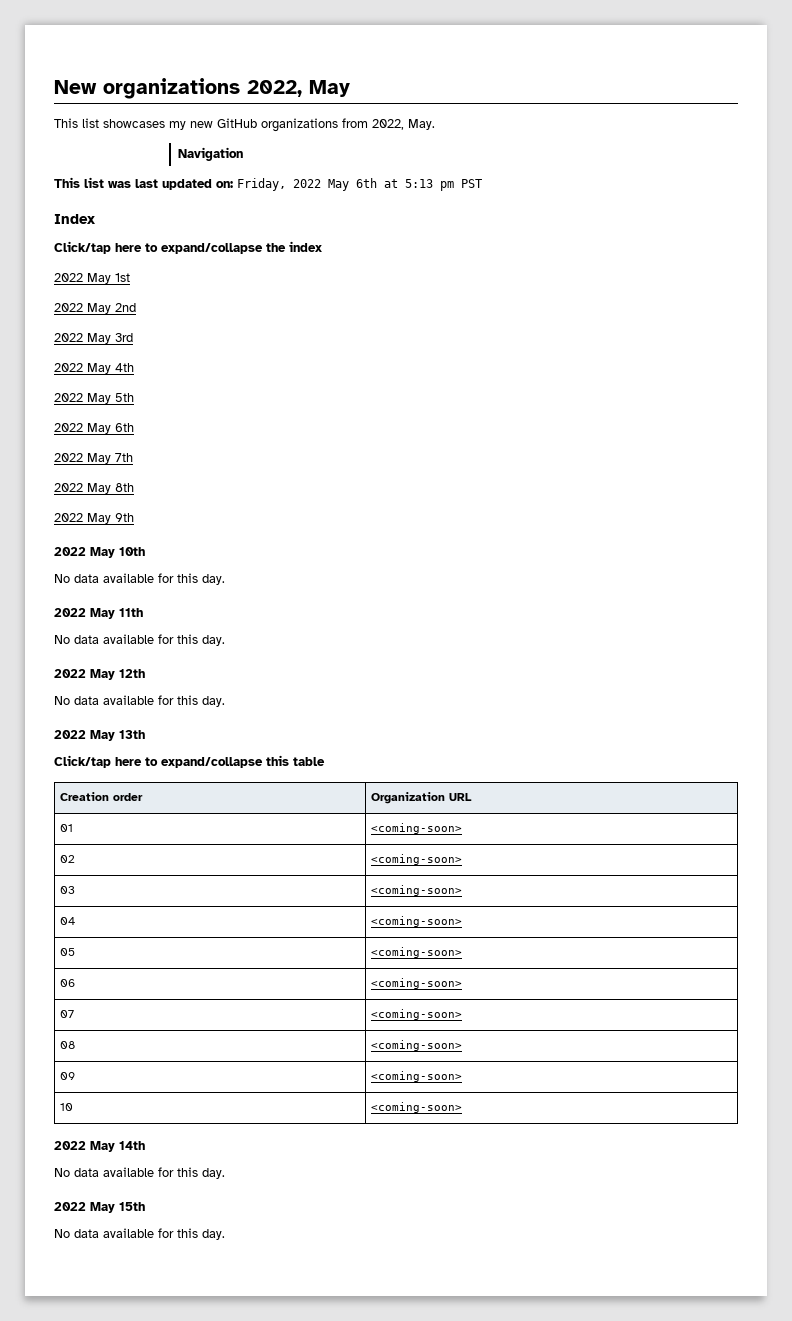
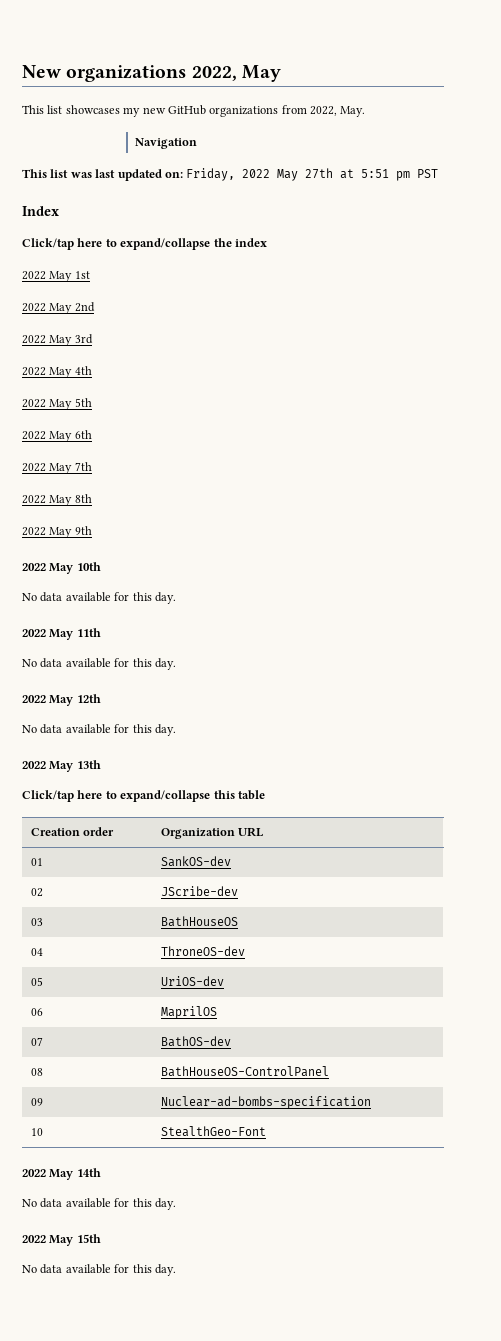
- This list was last updated on: Friday, 2022 May 6th at 5:13 pm PST
+ This list was last updated on: Friday, 2022 May 27th at 5:51 pm PST
- 01 | <coming-soon>
+ 01 | SankOS-dev
- 02 | <coming-soon>
+ 02 | JScribe-dev
- 03 | <coming-soon>
+ 03 | BathHouseOS
- 04 | <coming-soon>
+ 04 | ThroneOS-dev
- 05 | <coming-soon>
+ 05 | UriOS-dev
- 06 | <coming-soon>
+ 06 | MaprilOS
- 07 | <coming-soon>
+ 07 | BathOS-dev
- 08 | <coming-soon>
+ 08 | BathHouseOS-ControlPanel
- 09 | <coming-soon>
+ 09 | Nuclear-ad-bombs-specification
- 10 | <coming-soon>
+ 10 | StealthGeo-Font

